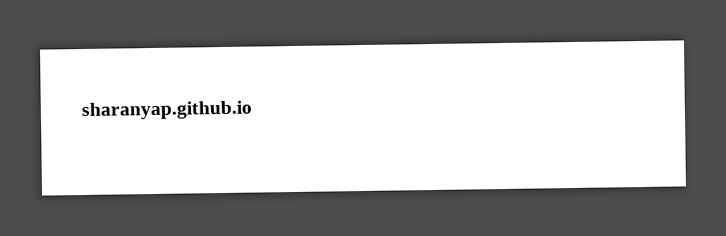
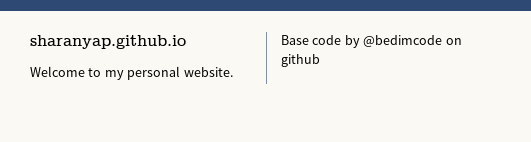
+ Welcome to my personal website. Base code by @bedimcode on github

